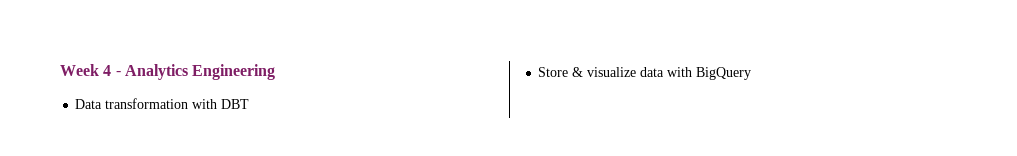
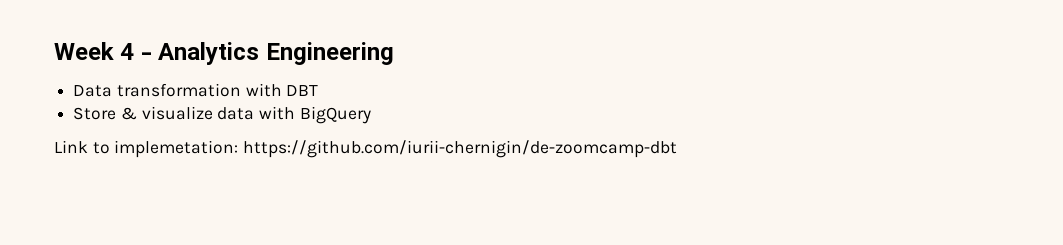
+ Link to implemetation: https://github.com/iurii-chernigin/de-zoomcamp-dbt

